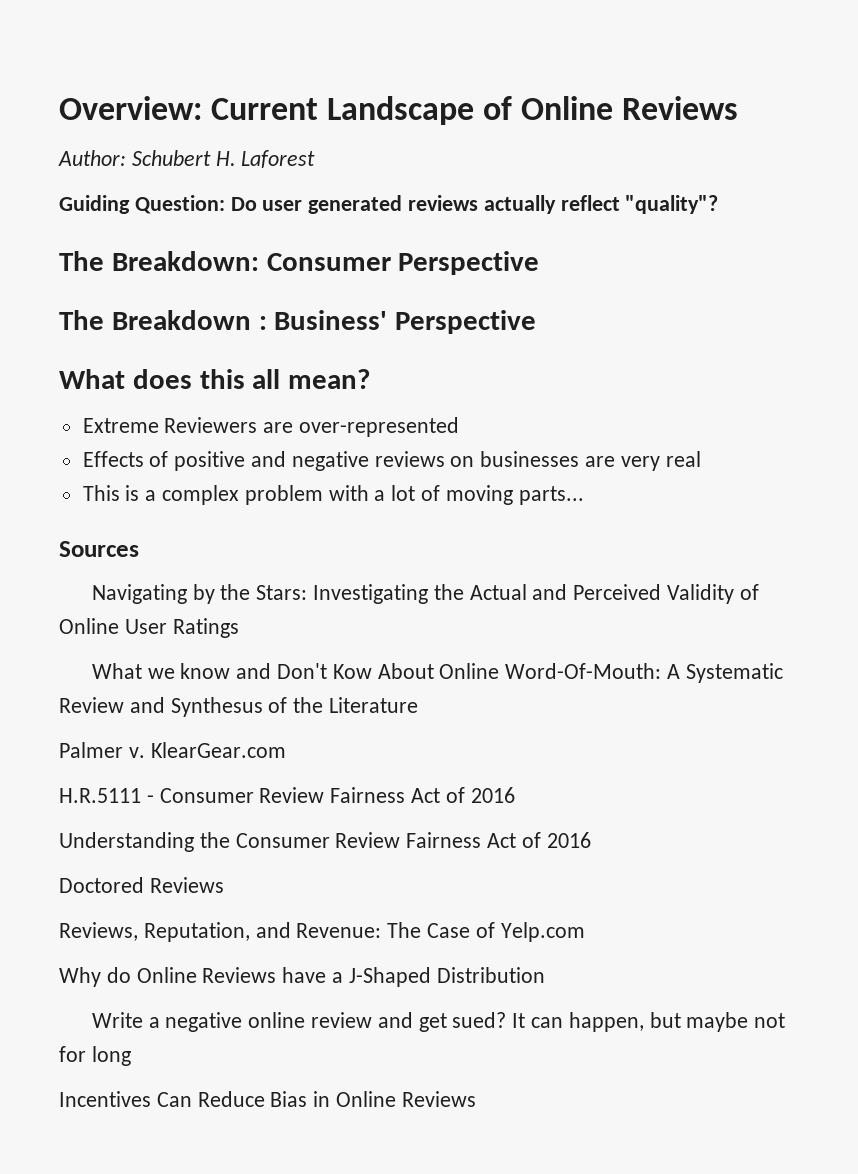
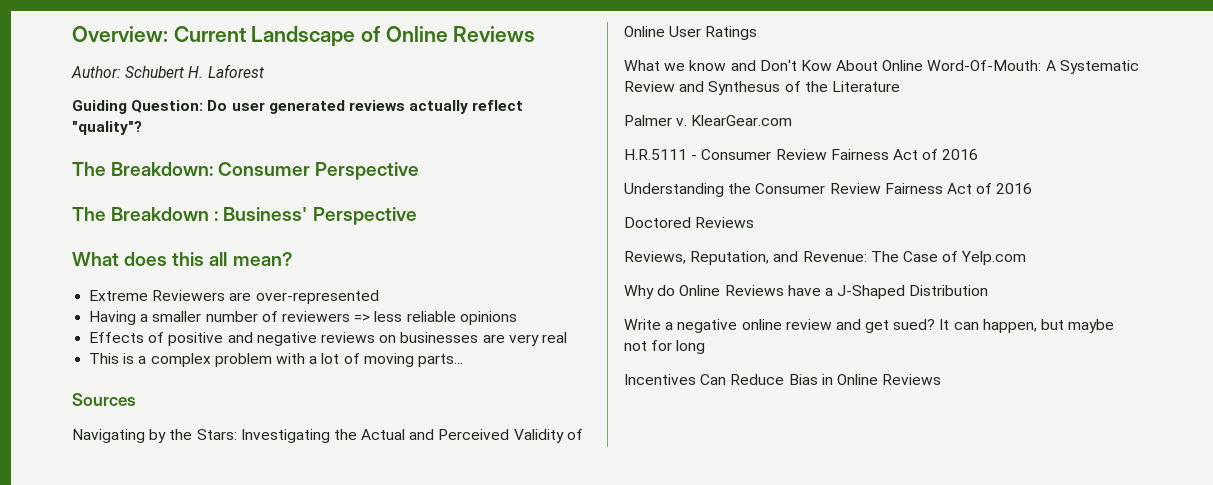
+ Having a smaller number of reviewers => less reliable opinions

